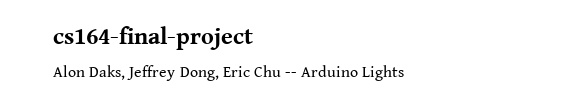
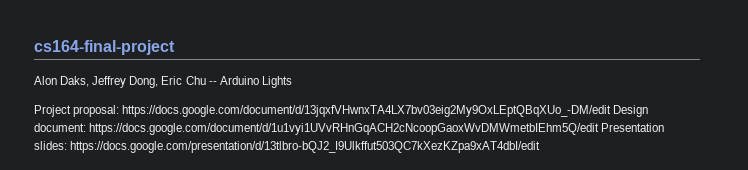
+ Project proposal: https://docs.google.com/document/d/13jqxfVHwnxTA4LX7bv03eig2My9OxLEptQBqXUo_-DM/edit Design document: https://docs.google.com/document/d/1u1vyi1UVvRHnGqACH2cNcoopGaoxWvDMWmetbIEhm5Q/edit Presentation slides: https://docs.google.com/presentation/d/13tlbro-bQJ2_I9Ulkffut503QC7kXezKZpa9xAT4dbI/edit

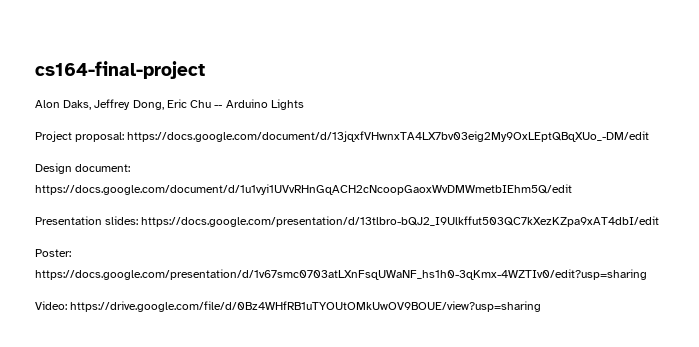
- Project proposal: https://docs.google.com/document/d/13jqxfVHwnxTA4LX7bv03eig2My9OxLEptQBqXUo_-DM/edit Design document: https://docs.google.com/document/d/1u1vyi1UVvRHnGqACH2cNcoopGaoxWvDMWmetbIEhm5Q/edit Presentation slides: https://docs.google.com/presentation/d/13tlbro-bQJ2_I9Ulkffut503QC7kXezKZpa9xAT4dbI/edit
+ Project proposal: https://docs.google.com/document/d/13jqxfVHwnxTA4LX7bv03eig2My9OxLEptQBqXUo_-DM/edit
+ Design document: https://docs.google.com/document/d/1u1vyi1UVvRHnGqACH2cNcoopGaoxWvDMWmetbIEhm5Q/edit
+ Presentation slides: https://docs.google.com/presentation/d/13tlbro-bQJ2_I9Ulkffut503QC7kXezKZpa9xAT4dbI/edit
+ Poster: https://docs.google.com/presentation/d/1v67smc0703atLXnFsqUWaNF_hs1h0-3qKmx-4WZTIv0/edit?usp=sharing
+ Video: https://drive.google.com/file/d/0Bz4WHfRB1uTYOUtOMkUwOV9BOUE/view?usp=sharing

